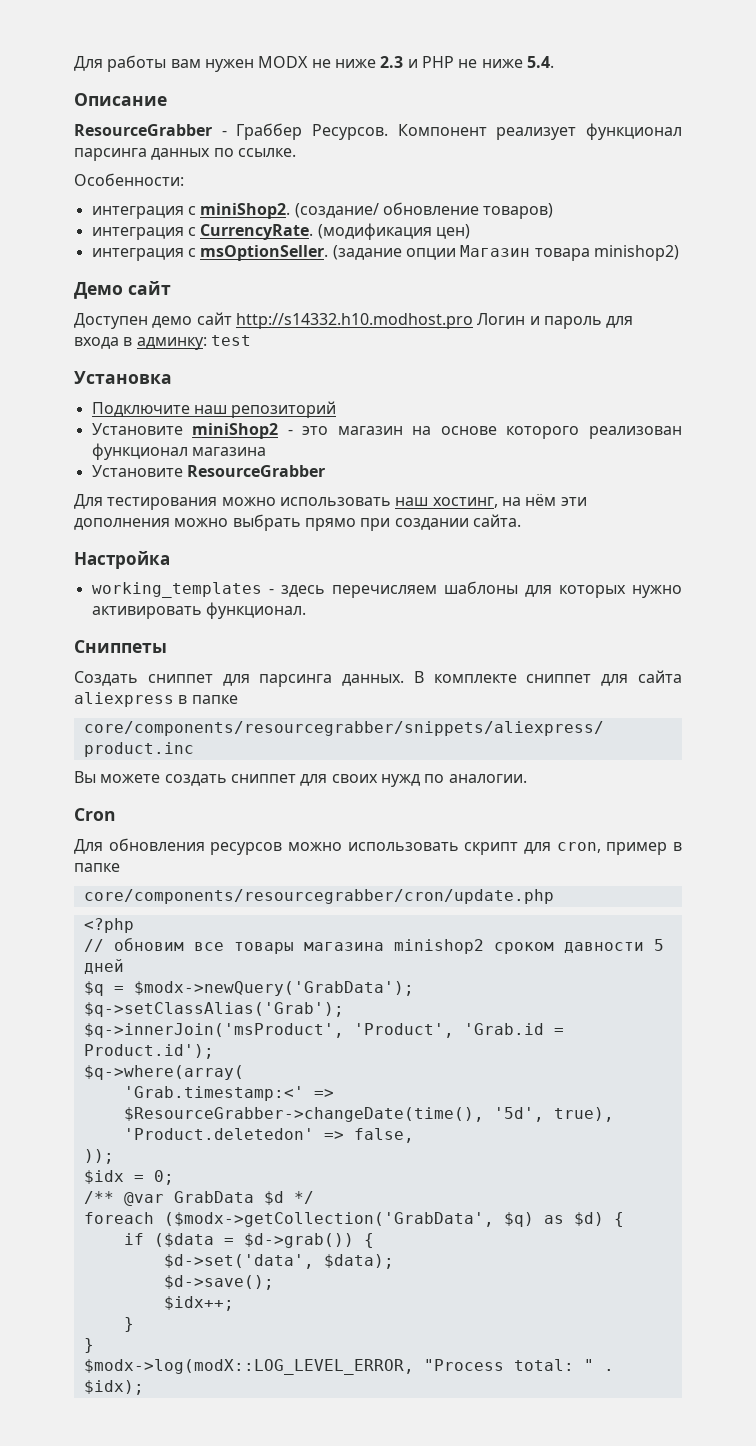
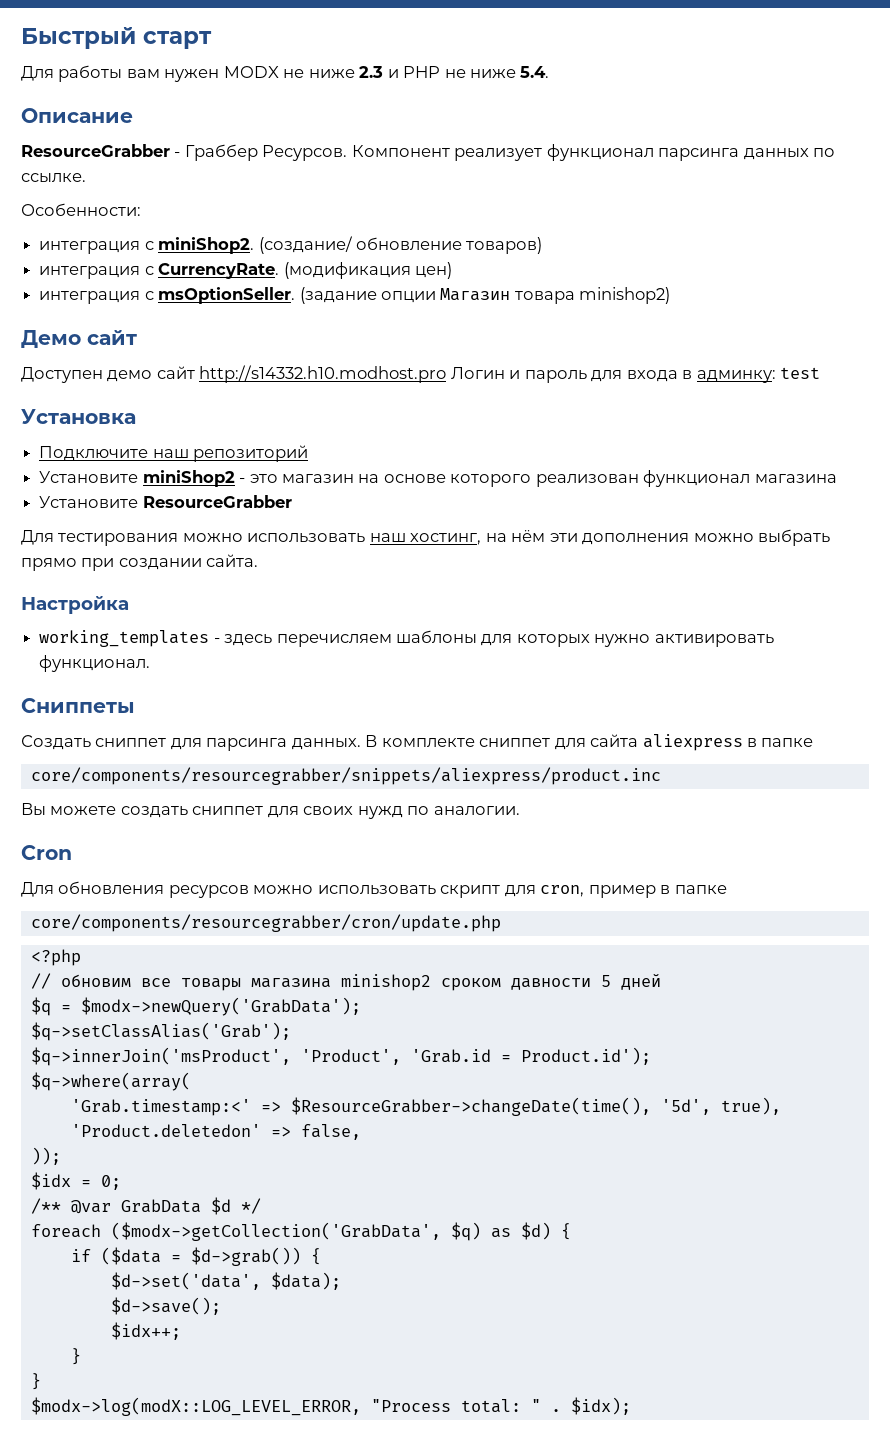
+ Быстрый старт

